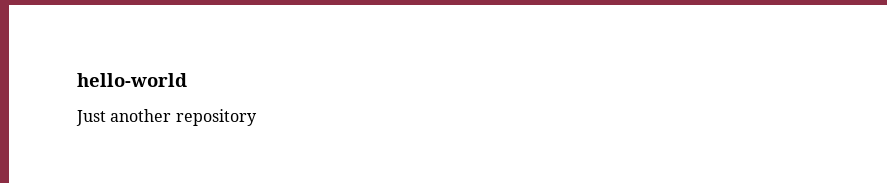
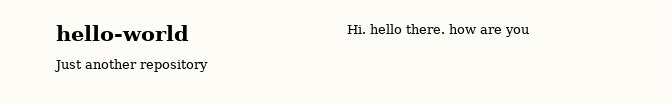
+ Hi. hello there. how are you

